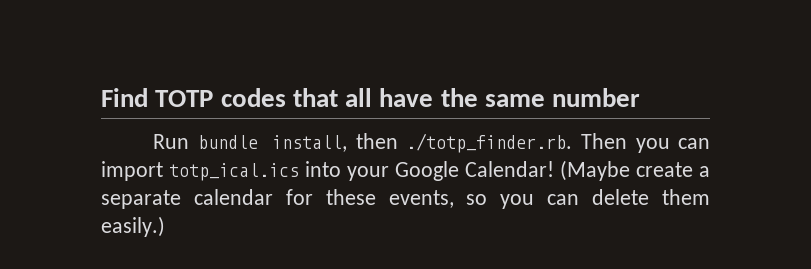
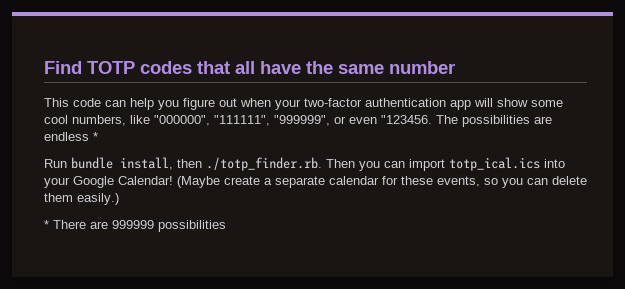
+ This code can help you figure out when your two-factor authentication app will show some cool numbers, like "000000", "111111", "999999", or even "123456. The possibilities are endless *
+ * There are 999999 possibilities

